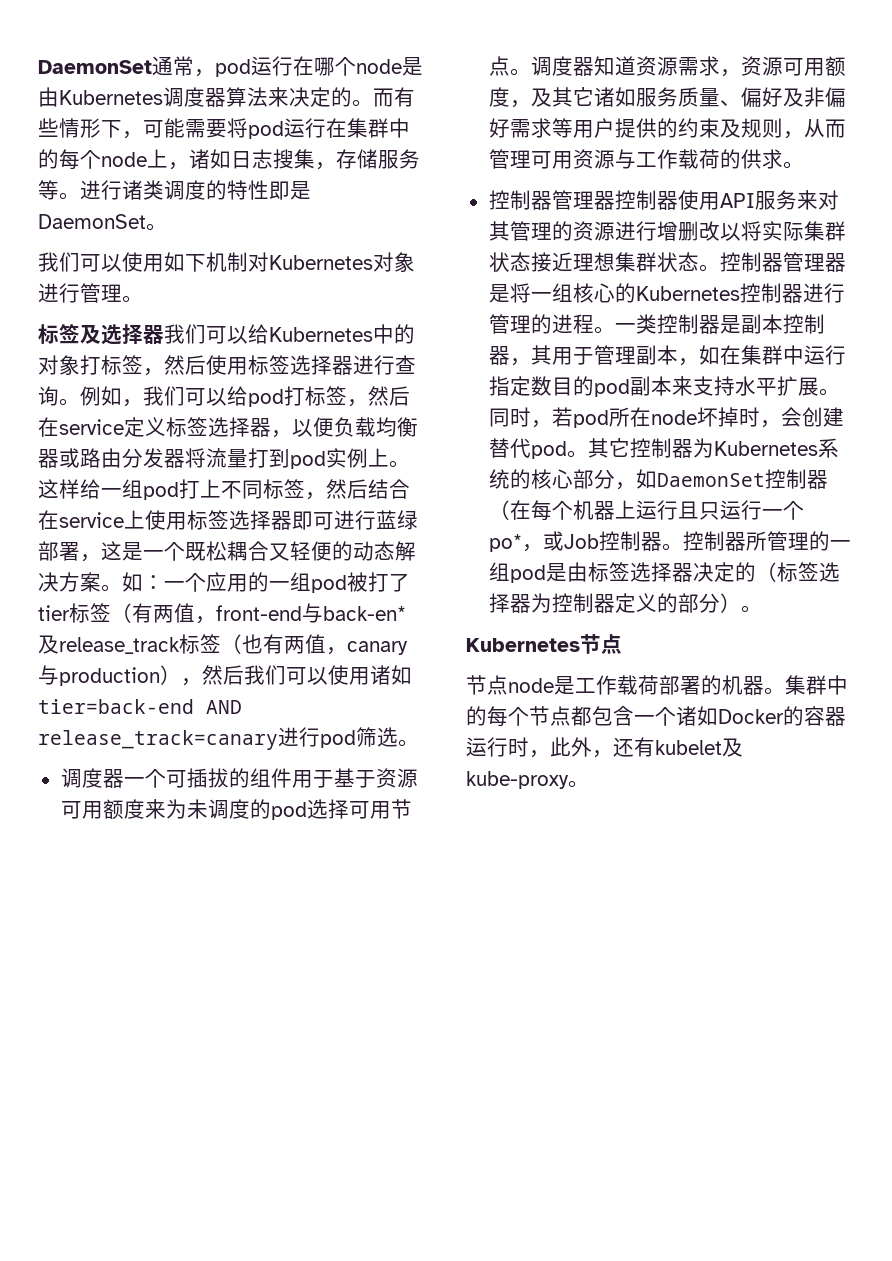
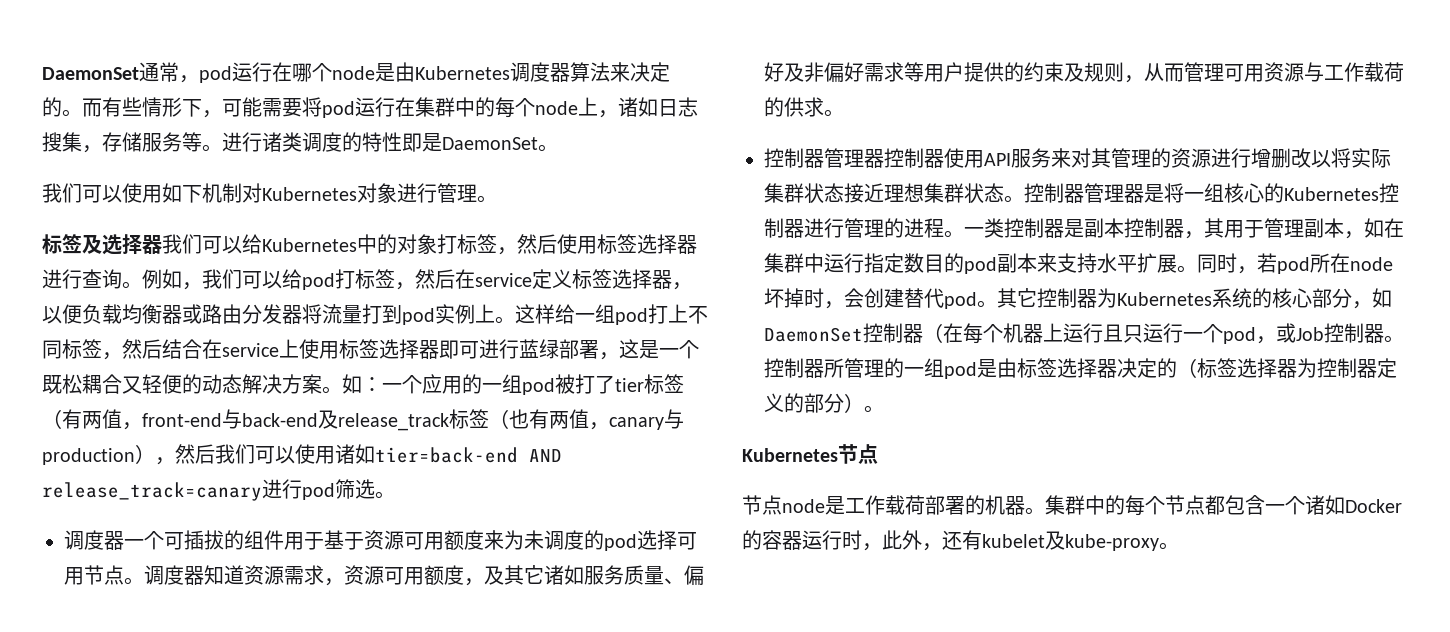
- 如：一个应用的一组pod被打了tier标签（有两值，front-end与back-en*及release_track标签（也有两值，canary与production），然后我们可以使用诸如tier=back-end AND release_track=canary进行pod筛选。
+ 如：一个应用的一组pod被打了tier标签（有两值，front-end与back-end及release_track标签（也有两值，canary与production），然后我们可以使用诸如tier=back-end AND release_track=canary进行pod筛选。
- 其它控制器为Kubernetes系统的核心部分，如DaemonSet控制器（在每个机器上运行且只运行一个po*，或Job控制器。
+ 其它控制器为Kubernetes系统的核心部分，如DaemonSet控制器（在每个机器上运行且只运行一个pod，或Job控制器。

